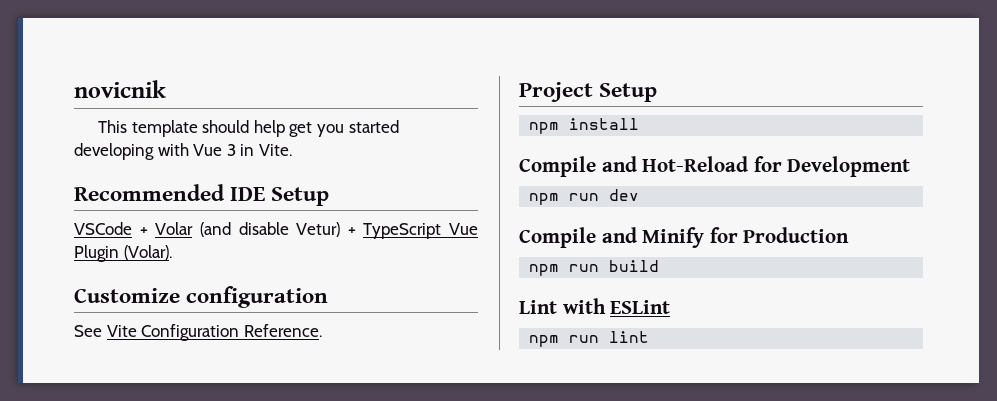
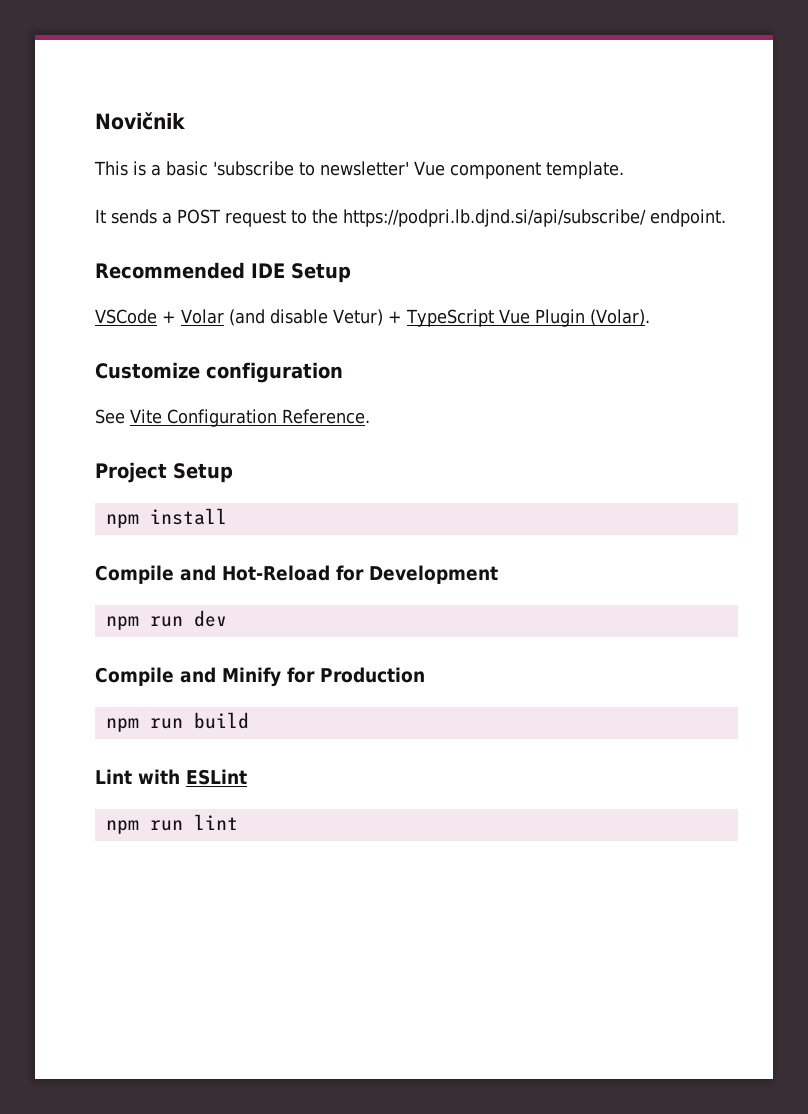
- novicnik
+ Novičnik
- This template should help get you started developing with Vue 3 in Vite.
+ This is a basic 'subscribe to newsletter' Vue component template.
+ It sends a POST request to the https://podpri.lb.djnd.si/api/subscribe/ endpoint.

